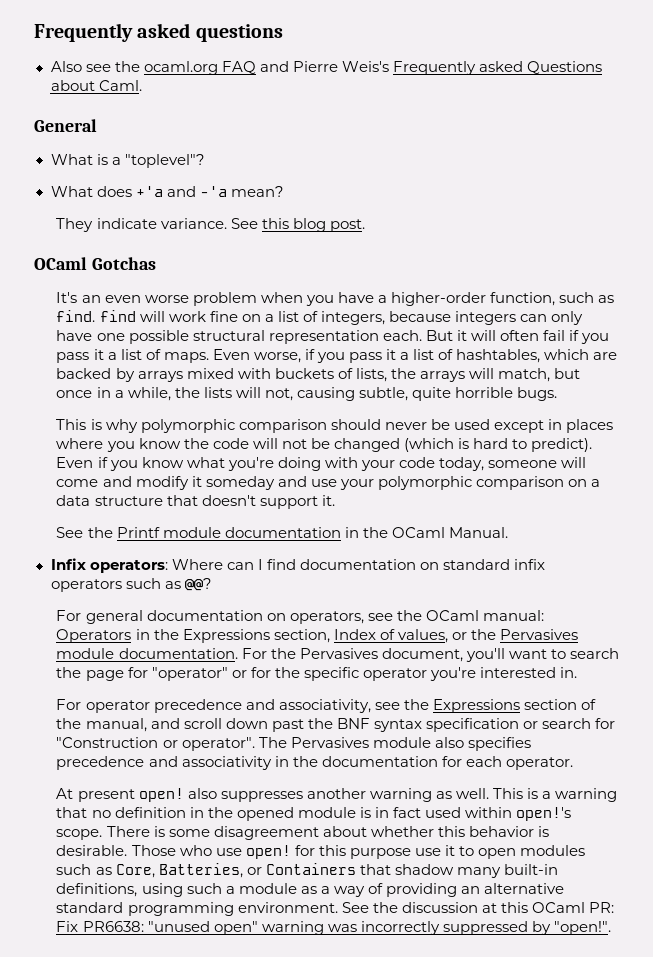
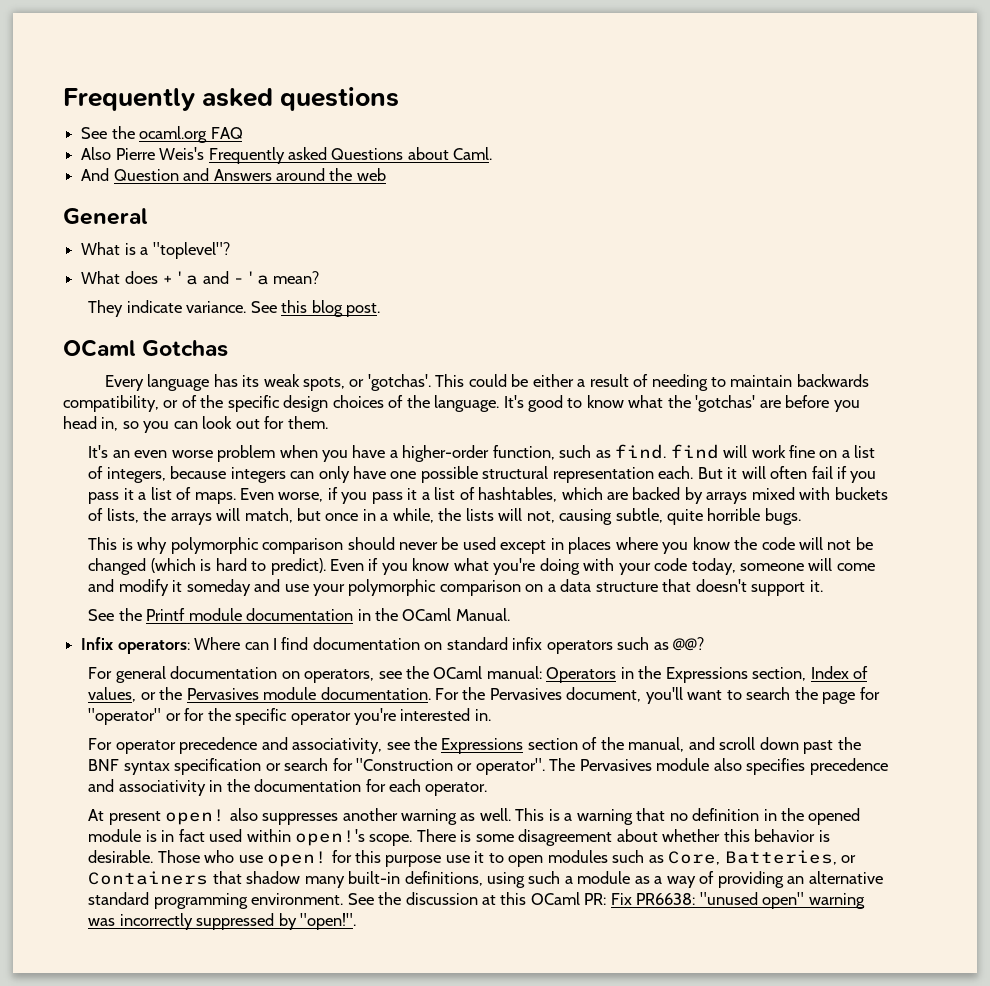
- Also see the ocaml.org FAQ and Pierre Weis's Frequently asked Questions about Caml.
+ See the ocaml.org FAQ
+ Also Pierre Weis's Frequently asked Questions about Caml.
+ And Question and Answers around the web
+ Every language has its weak spots, or 'gotchas'. This could be either a result of needing to maintain backwards compatibility, or of the specific design choices of the language. It's good to know what the 'gotchas' are before you head in, so you can look out for them.

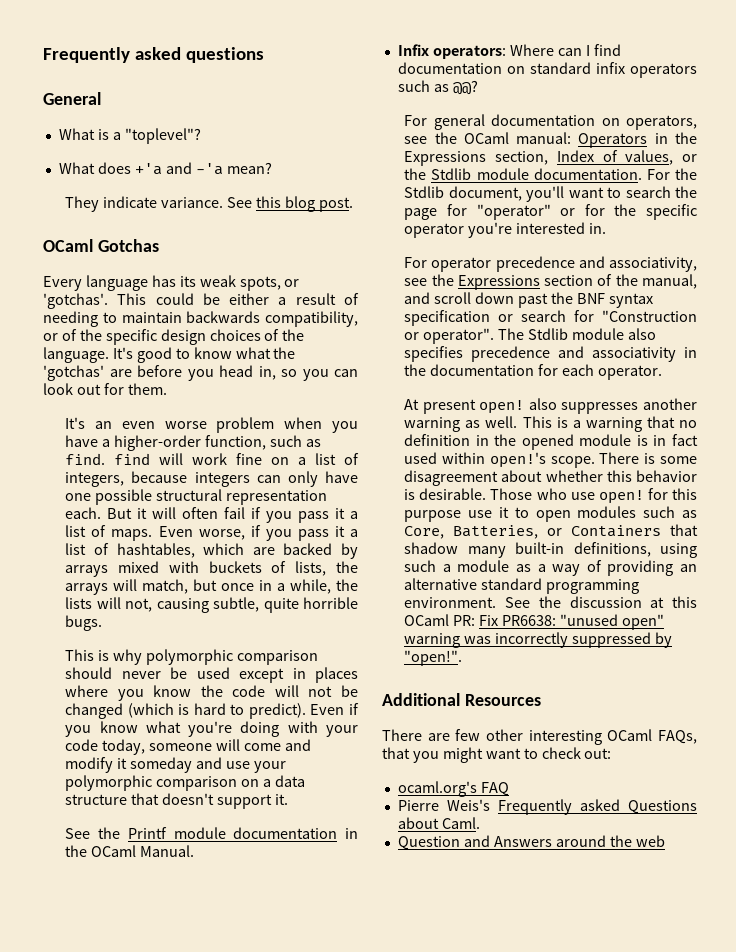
- See the ocaml.org FAQ
- Also Pierre Weis's Frequently asked Questions about Caml.
- And Question and Answers around the web
- For general documentation on operators, see the OCaml manual: Operators in the Expressions section, Index of values, or the Pervasives module documentation.
+ For general documentation on operators, see the OCaml manual: Operators in the Expressions section, Index of values, or the Stdlib module documentation.
- For the Pervasives document, you'll want to search the page for "operator" or for the specific operator you're interested in.
+ For the Stdlib document, you'll want to search the page for "operator" or for the specific operator you're interested in.
- The Pervasives module also specifies precedence and associativity in the documentation for each operator.
+ The Stdlib module also specifies precedence and associativity in the documentation for each operator.
+ Additional Resources
+ There are few other interesting OCaml FAQs, that you might want to check out:
+ ocaml.org's FAQ
+ Pierre Weis's Frequently asked Questions about Caml.
+ Question and Answers around the web

